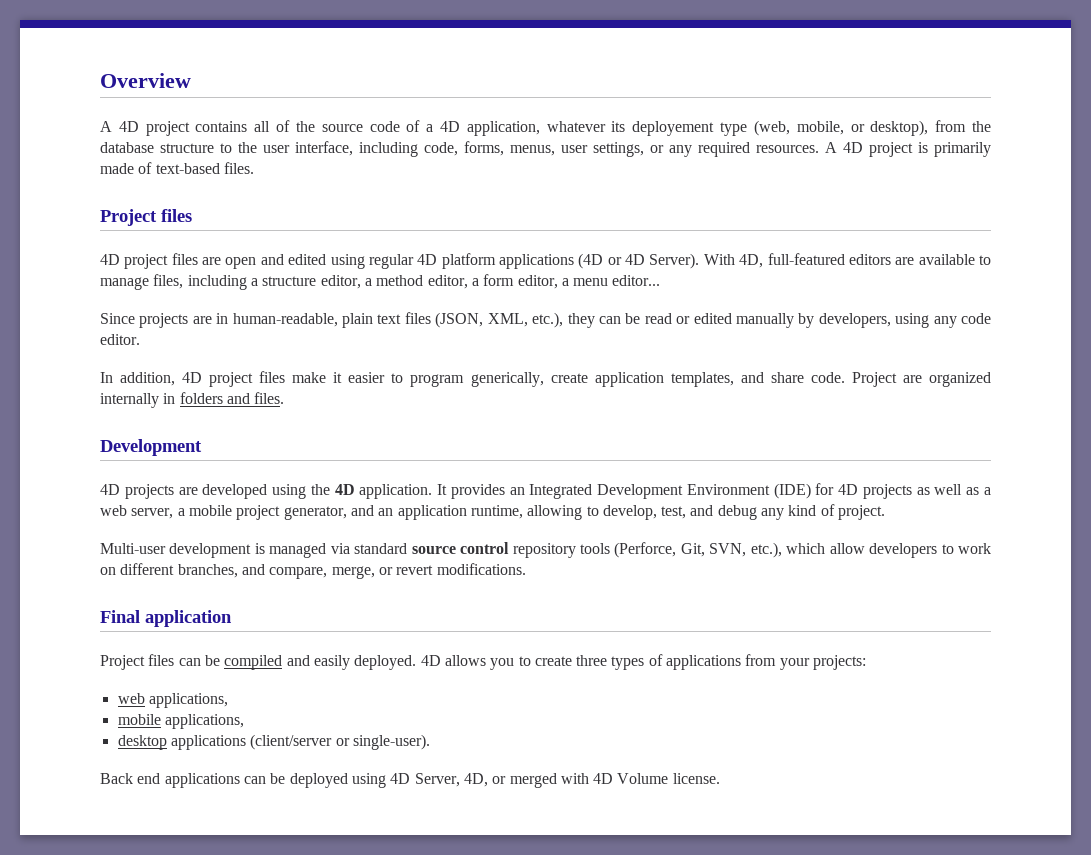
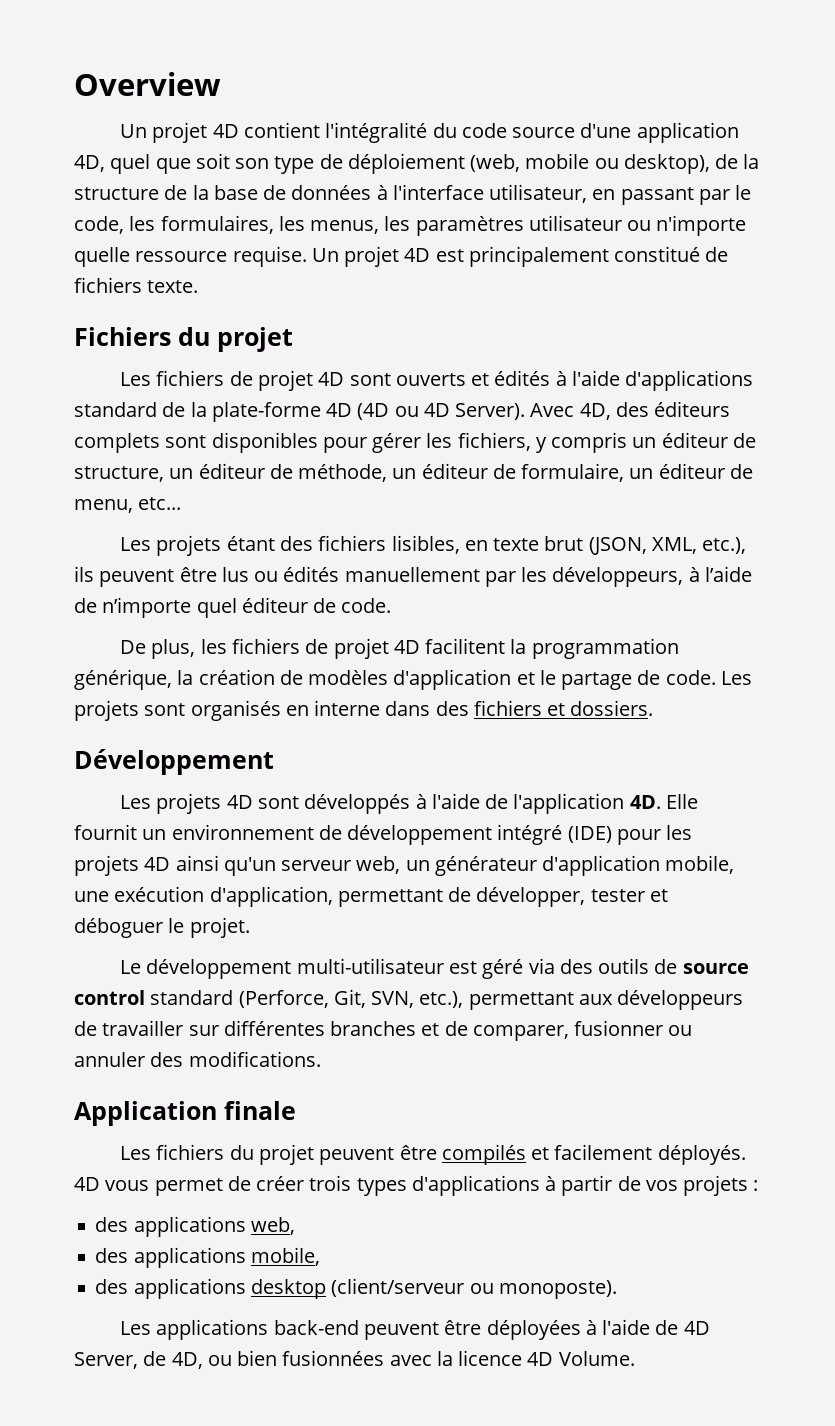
- A 4D project contains all of the source code of a 4D application, whatever its deployement type (web, mobile, or desktop), from the database structure to the user interface, including code, forms, menus, user settings, or any required resources. A 4D project is primarily made of text-based files.
- Project files
- 4D project files are open and edited using regular 4D platform applications (4D or 4D Server). With 4D, full-featured editors are available to manage files, including a structure editor, a method editor, a form editor, a menu editor...
- Since projects are in human-readable, plain text files (JSON, XML, etc.), they can be read or edited manually by developers, using any code editor.
- In addition, 4D project files make it easier to program generically, create application templates, and share code. Project are organized internally in folders and files.
- Development
- 4D projects are developed using the 4D application. It provides an Integrated Development Environment (IDE) for 4D projects as well as a web server, a mobile project generator, and an application runtime, allowing to develop, test, and debug any kind of project.
- Multi-user development is managed via standard source control repository tools (Perforce, Git, SVN, etc.), which allow developers to work on different branches, and compare, merge, or revert modifications.
- Final application
- Project files can be compiled and easily deployed. 4D allows you to create three types of applications from your projects:
- web applications,
- mobile applications,
- desktop applications (client/server or single-user).
- Back end applications can be deployed using 4D Server, 4D, or merged with 4D Volume license.
+ Un projet 4D contient l'intégralité du code source d'une application 4D, quel que soit son type de déploiement (web, mobile ou desktop), de la structure de la base de données à l'interface utilisateur, en passant par le code, les formulaires, les menus, les paramètres utilisateur ou n'importe quelle ressource requise. Un projet 4D est principalement constitué de fichiers texte.
+ Fichiers du projet
+ Les fichiers de projet 4D sont ouverts et édités à l'aide d'applications standard de la plate-forme 4D (4D ou 4D Server). Avec 4D, des éditeurs complets sont disponibles pour gérer les fichiers, y compris un éditeur de structure, un éditeur de méthode, un éditeur de formulaire, un éditeur de menu, etc...
+ Les projets étant des fichiers lisibles, en texte brut (JSON, XML, etc.), ils peuvent être lus ou édités manuellement par les développeurs, à l’aide de n’importe quel éditeur de code.
+ De plus, les fichiers de projet 4D facilitent la programmation générique, la création de modèles d'application et le partage de code. Les projets sont organisés en interne dans des fichiers et dossiers.
+ Développement
+ Les projets 4D sont développés à l'aide de l'application 4D. Elle fournit un environnement de développement intégré (IDE) pour les projets 4D ainsi qu'un serveur web, un générateur d'application mobile, une exécution d'application, permettant de développer, tester et déboguer le projet.
+ Le développement multi-utilisateur est géré via des outils de source control standard (Perforce, Git, SVN, etc.), permettant aux développeurs de travailler sur différentes branches et de comparer, fusionner ou annuler des modifications.
+ Application finale
+ Les fichiers du projet peuvent être compilés et facilement déployés. 4D vous permet de créer trois types d'applications à partir de vos projets :
+ des applications web,
+ des applications mobile,
+ des applications desktop (client/serveur ou monoposte).
+ Les applications back-end peuvent être déployées à l'aide de 4D Server, de 4D, ou bien fusionnées avec la licence 4D Volume.

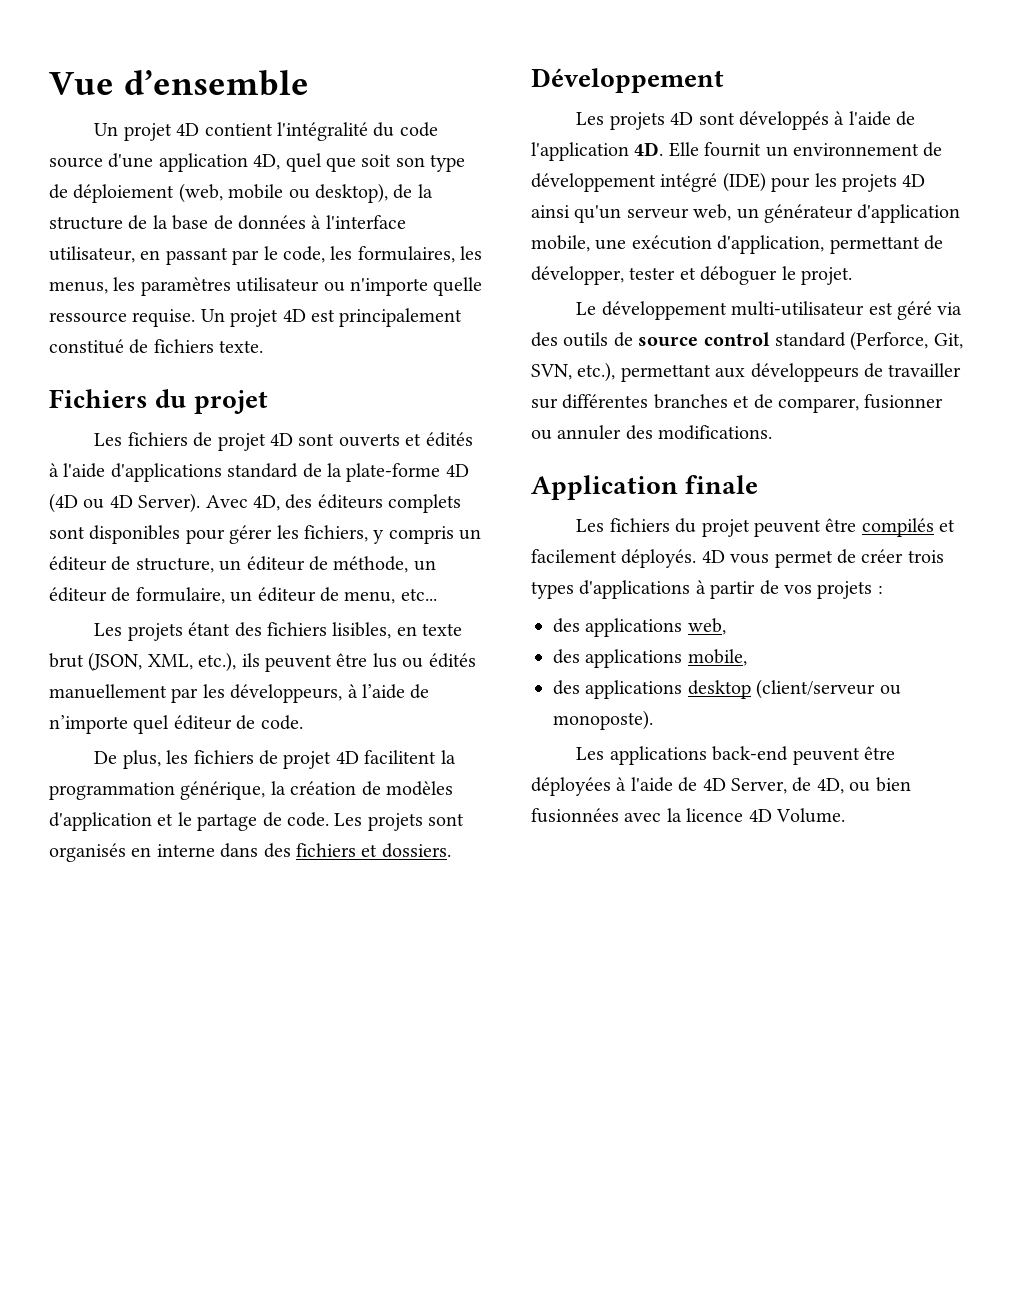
- Overview
+ Vue d’ensemble

